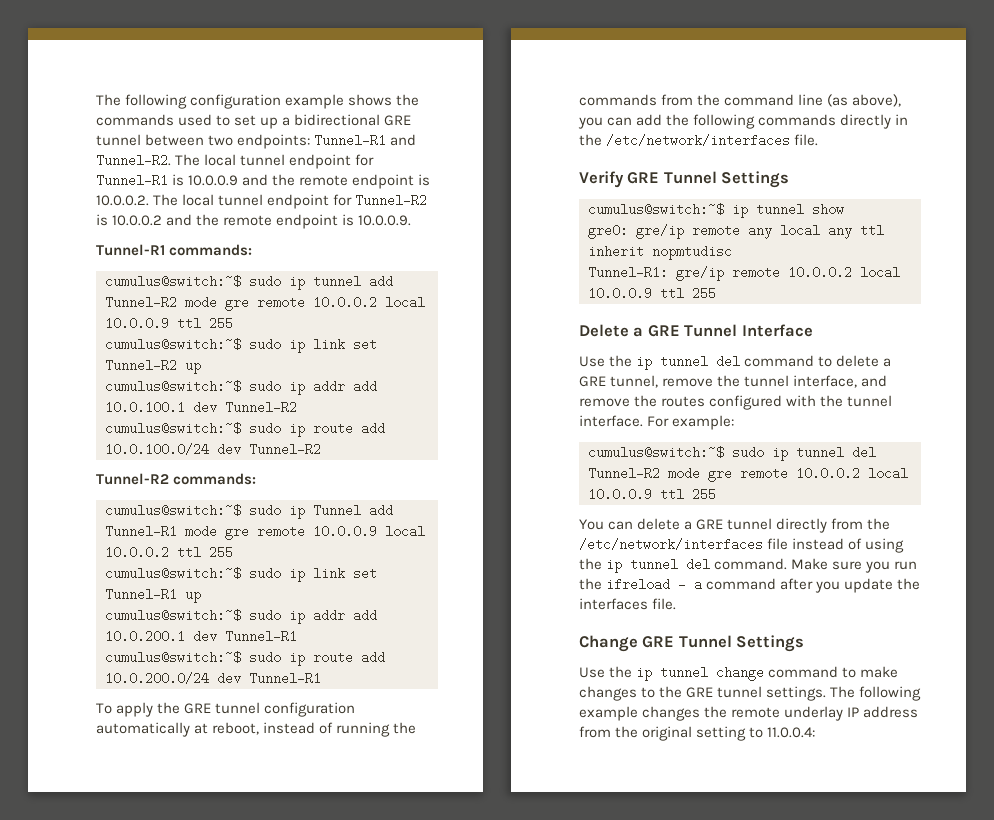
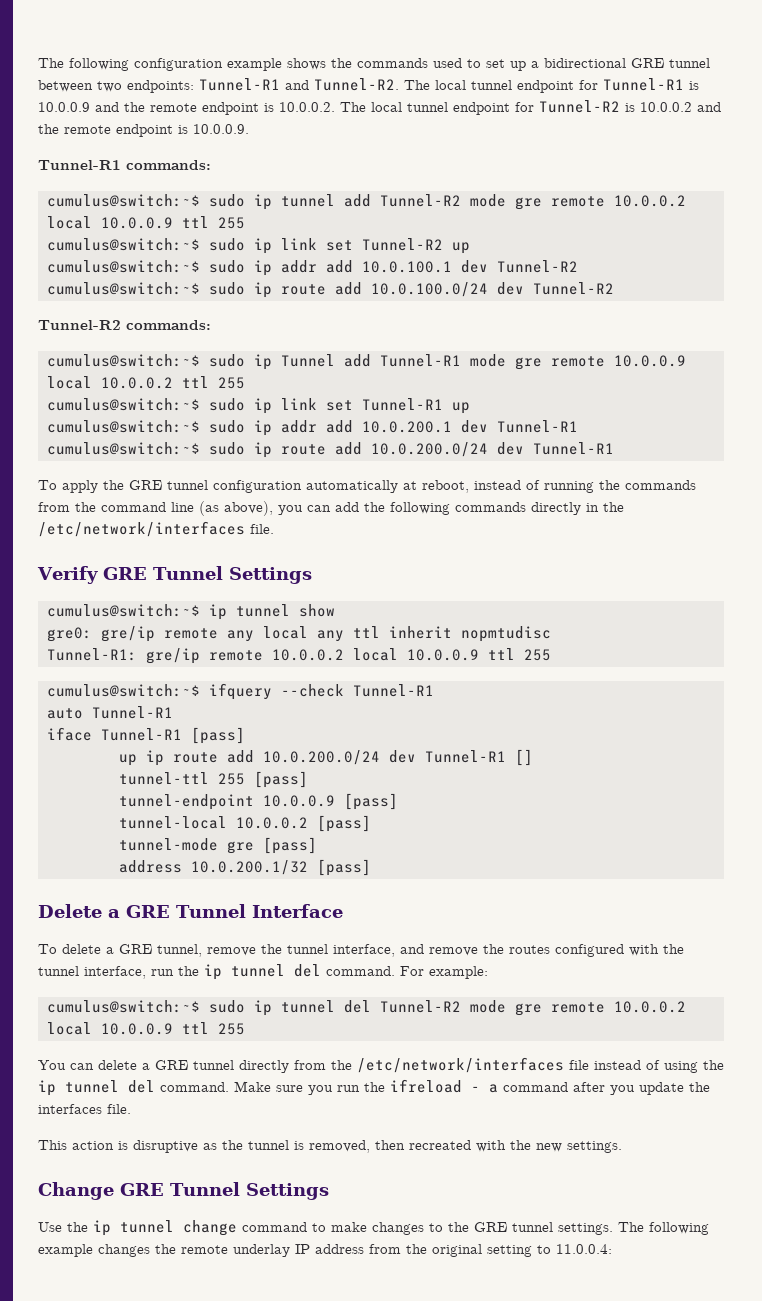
+ cumulus@switch:~$ ifquery --check Tunnel-R1
+ auto Tunnel-R1
+ iface Tunnel-R1 [pass]
+ up ip route add 10.0.200.0/24 dev Tunnel-R1 []
+ tunnel-ttl 255 [pass]
+ tunnel-endpoint 10.0.0.9 [pass]
+ tunnel-local 10.0.0.2 [pass]
+ tunnel-mode gre [pass]
+ address 10.0.200.1/32 [pass]
- Use the ip tunnel del command to delete a GRE tunnel, remove the tunnel interface, and remove the routes configured with the tunnel interface.
+ To delete a GRE tunnel, remove the tunnel interface, and remove the routes configured with the tunnel interface, run the ip tunnel del command.
+ This action is disruptive as the tunnel is removed, then recreated with the new settings.

